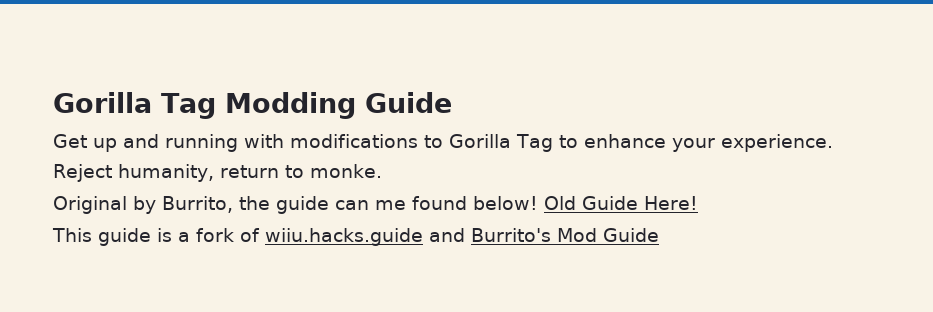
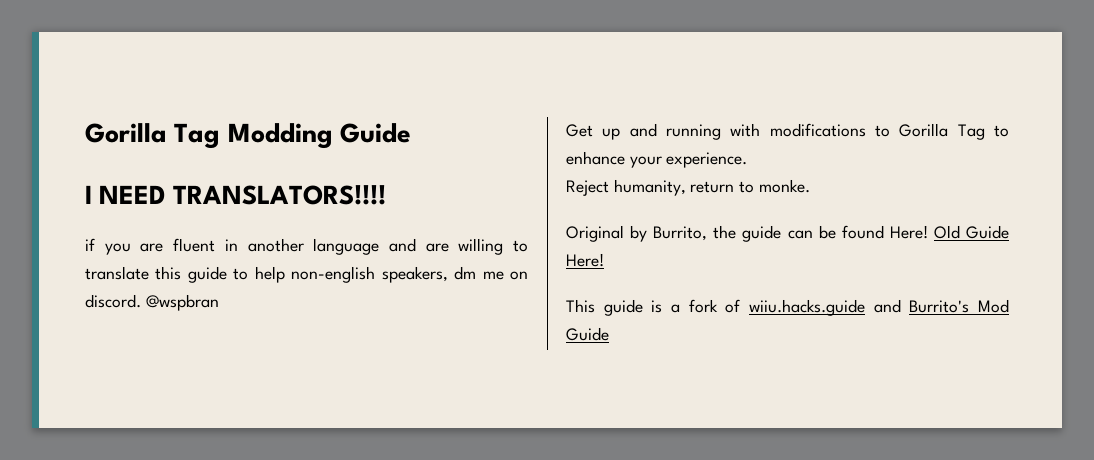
+ I NEED TRANSLATORS!!!!
+ if you are fluent in another language and are willing to translate this guide to help non-english speakers, dm me on discord. @wspbran
- Original by Burrito, the guide can me found below!
+ Original by Burrito, the guide can be found Here!

